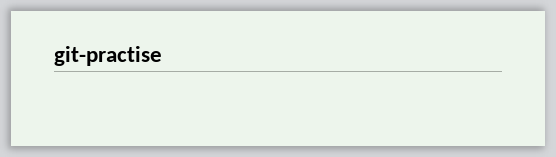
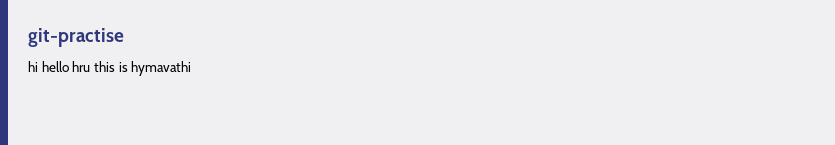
+ hi hello hru this is hymavathi

